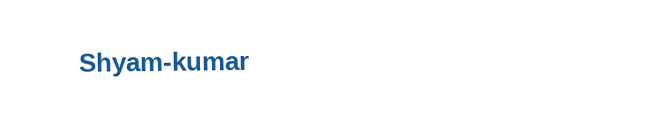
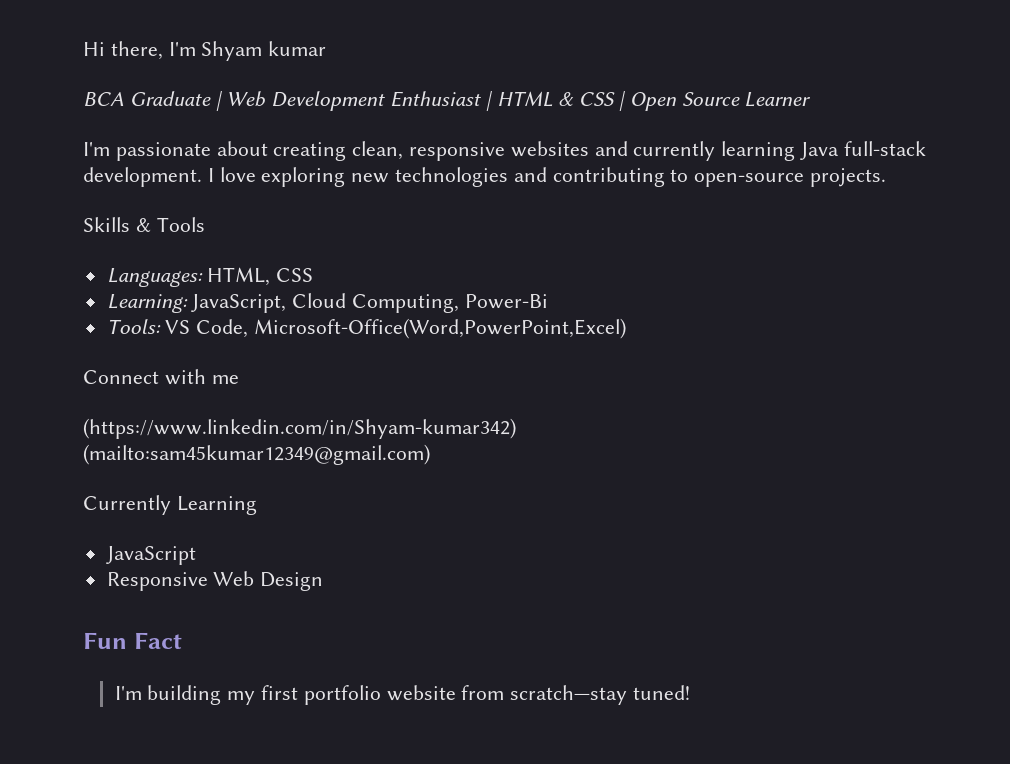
- Shyam-kumar
+ Hi there, I'm Shyam kumar
+ BCA Graduate | Web Development Enthusiast | HTML & CSS | Open Source Learner
+ I'm passionate about creating clean, responsive websites and currently learning Java full-stack development. I love exploring new technologies and contributing to open-source projects.
+ Skills & Tools
+ Languages: HTML, CSS
+ Learning: JavaScript, Cloud Computing, Power-Bi
+ Tools: VS Code, Microsoft-Office(Word,PowerPoint,Excel)
+ Connect with me
+ (https://www.linkedin.com/in/Shyam-kumar342)
+ (mailto:sam45kumar12349@gmail.com)
+ Currently Learning
+ JavaScript
+ Responsive Web Design
+ Fun Fact
+ I'm building my first portfolio website from scratch—stay tuned!

